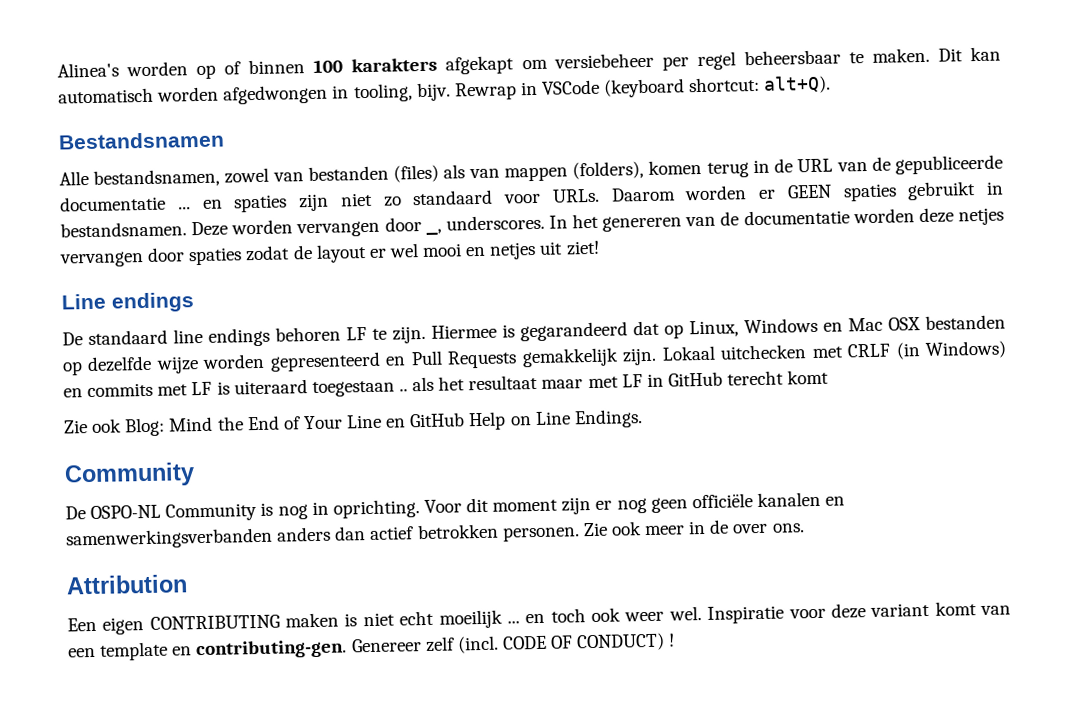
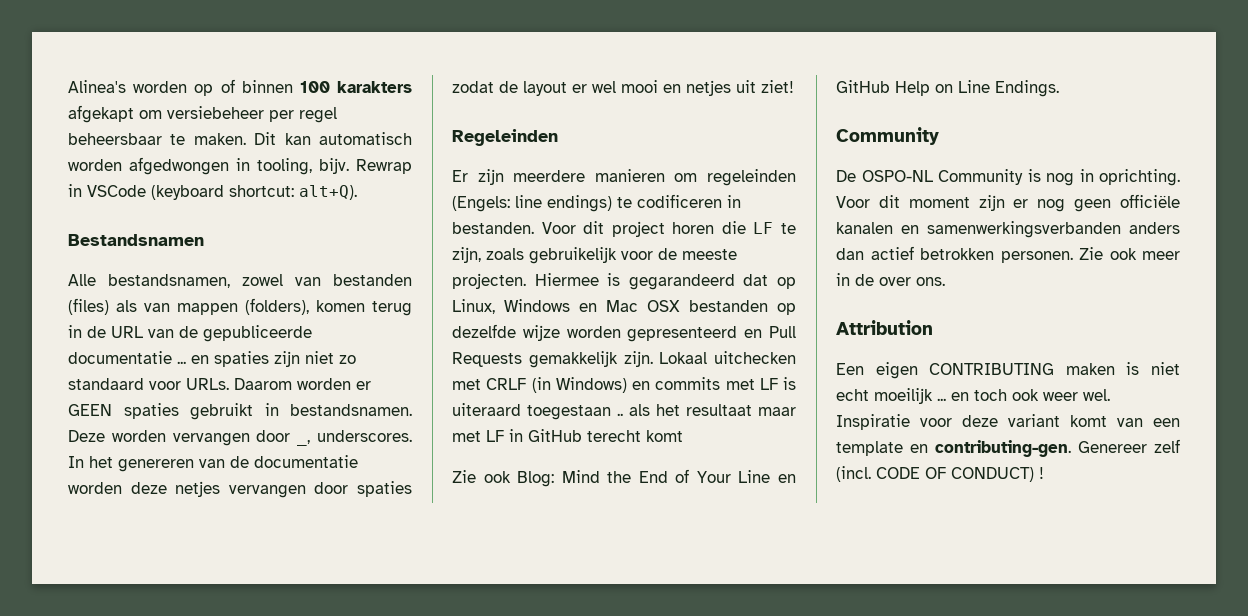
- Line endings
- De standaard line endings behoren LF te zijn.
+ Regeleinden
+ Er zijn meerdere manieren om regeleinden (Engels: line endings) te codificeren in bestanden. Voor dit project horen die LF te zijn, zoals gebruikelijk voor de meeste projecten.

